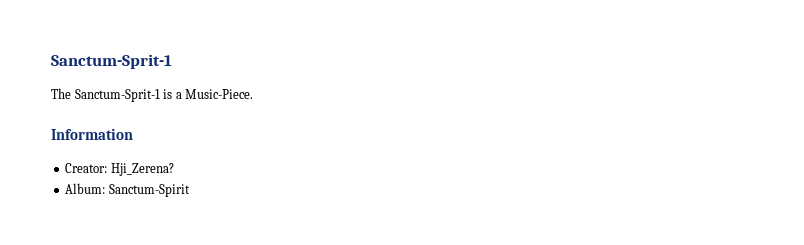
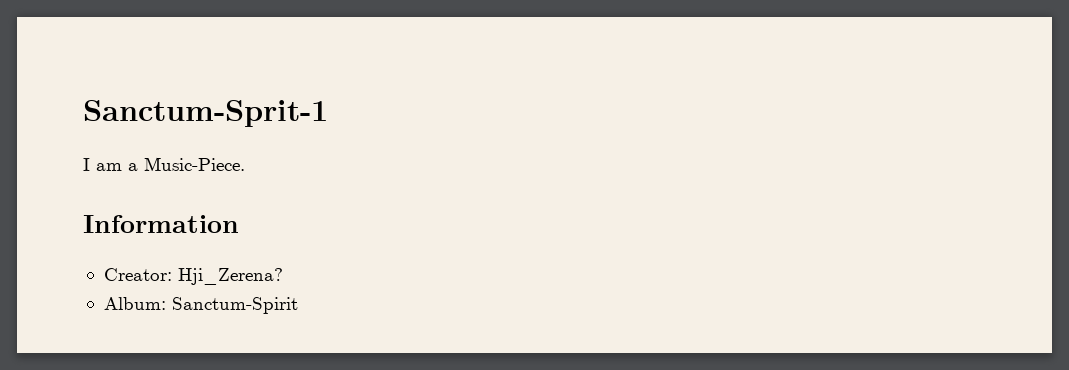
- The Sanctum-Sprit-1 is a Music-Piece.
+ I am a Music-Piece.

